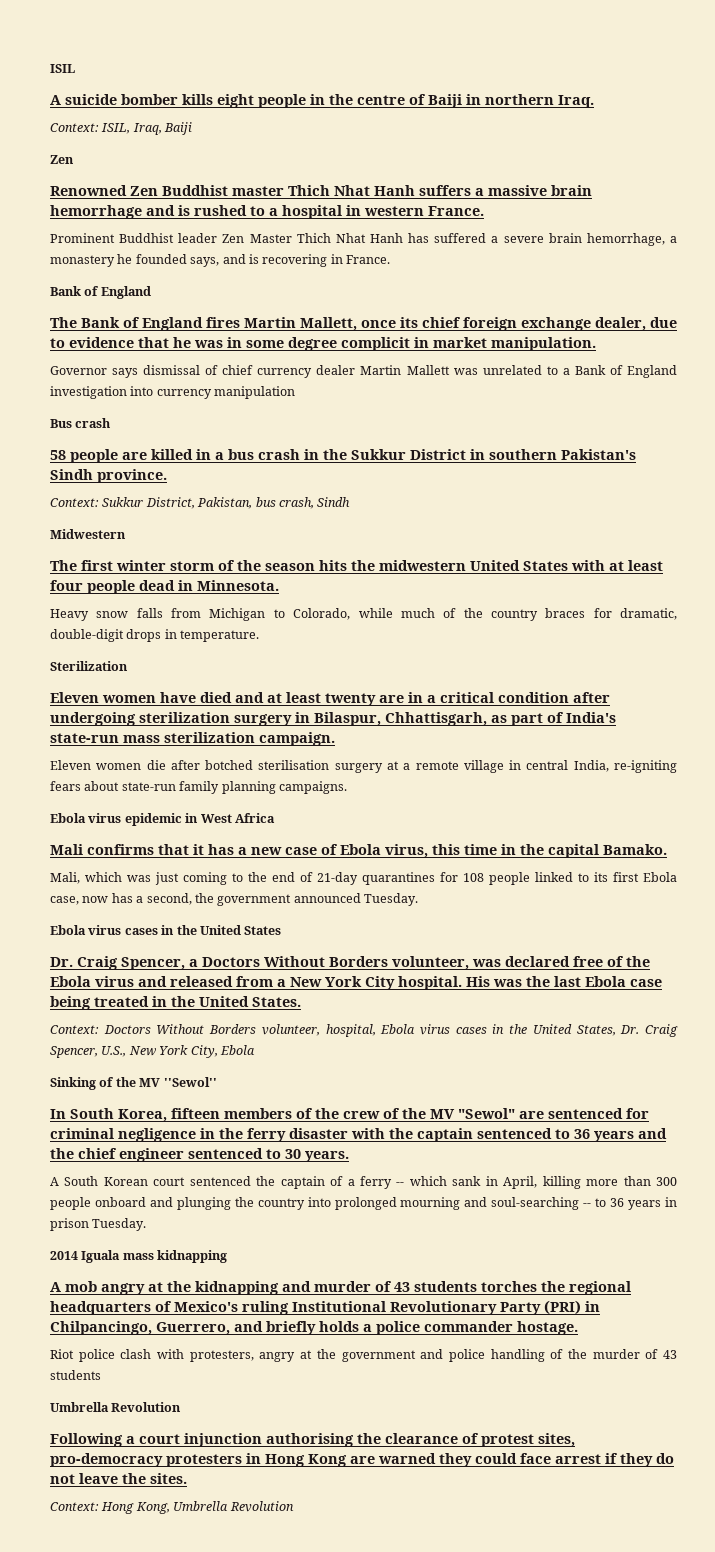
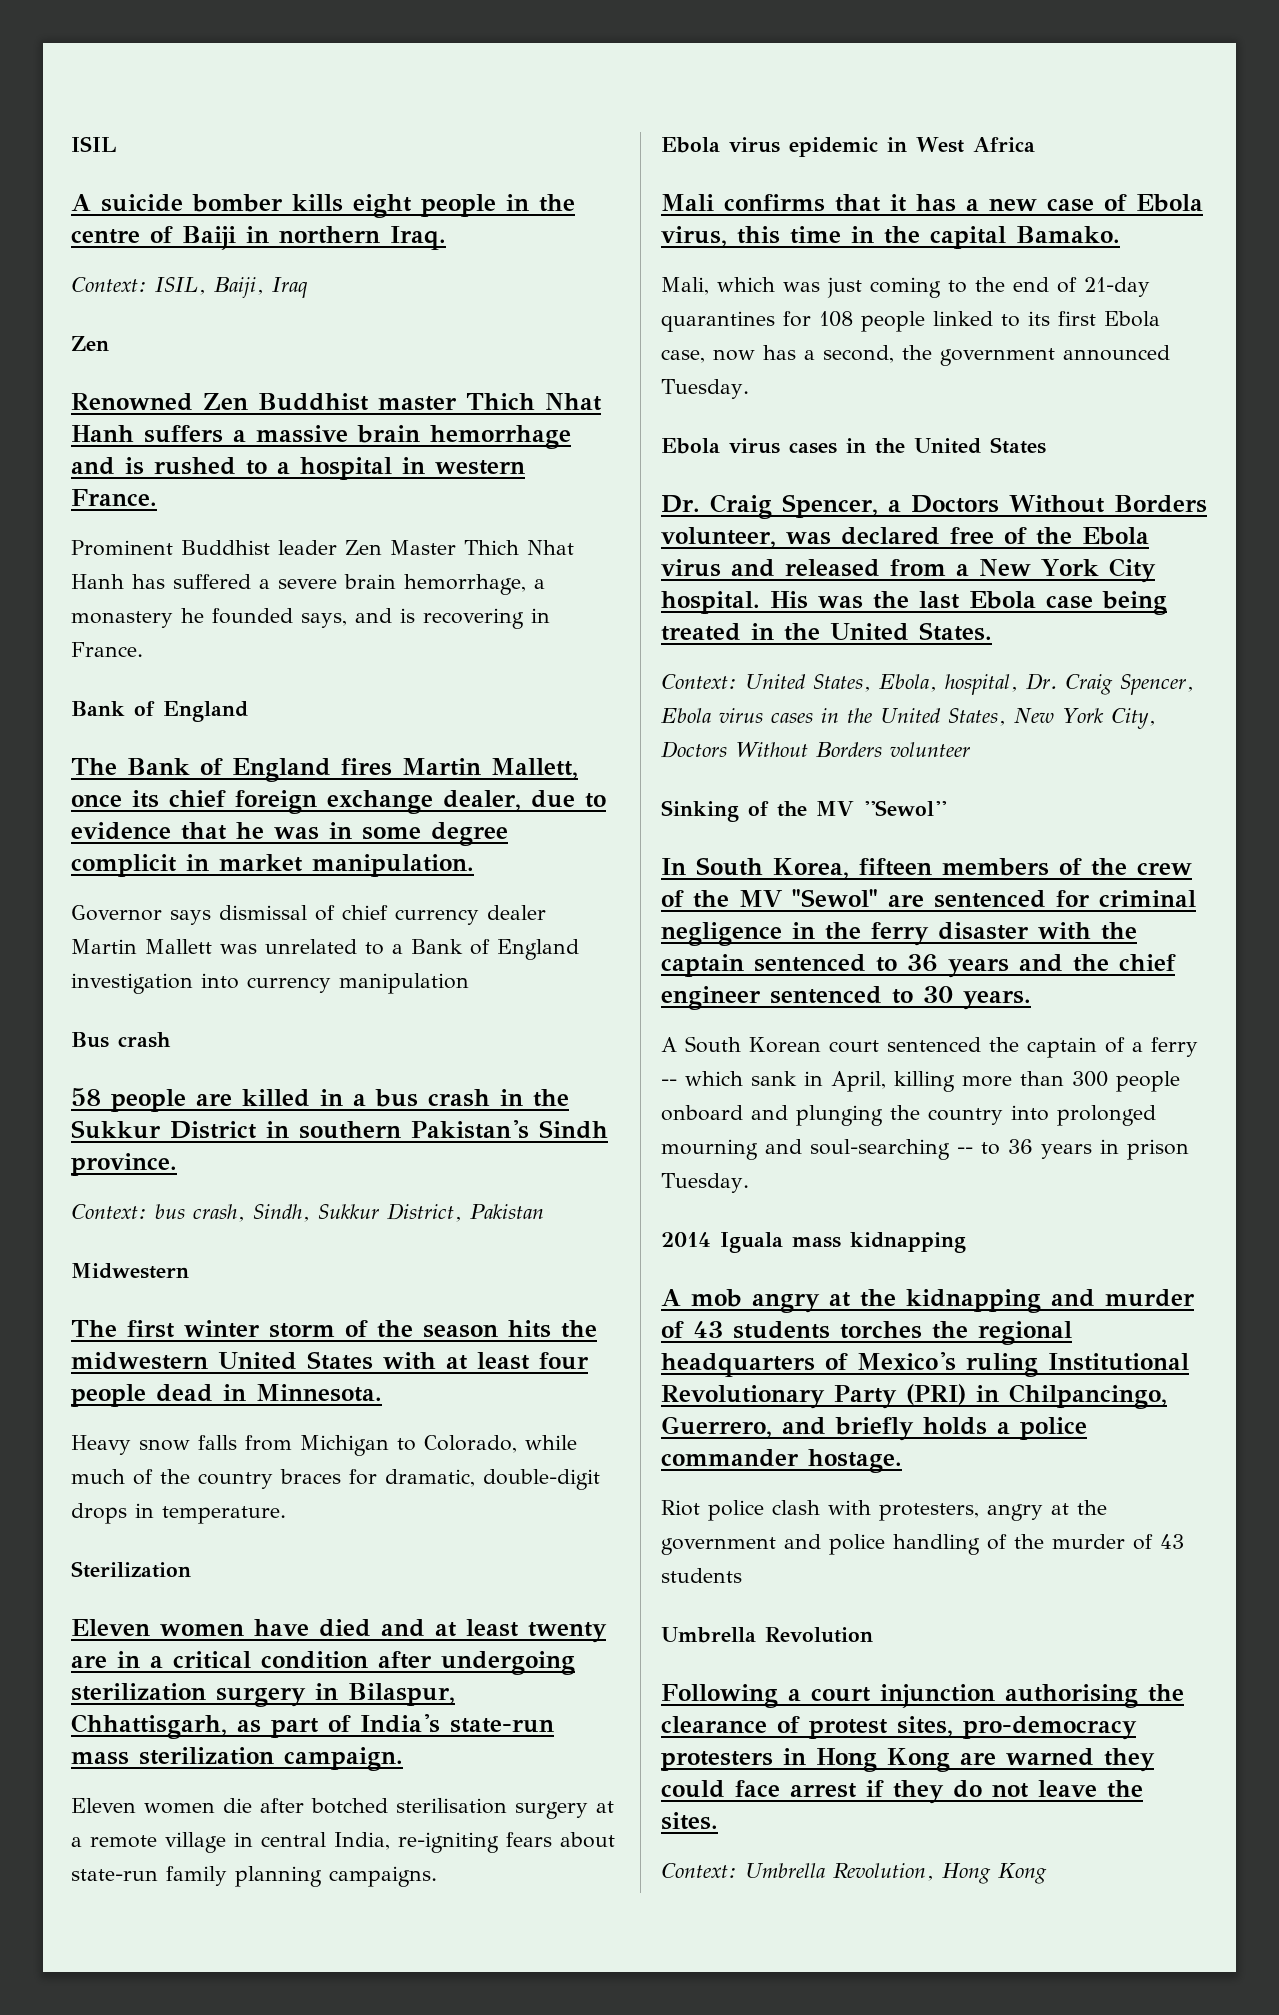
- Context: ISIL, Iraq, Baiji
+ Context: ISIL, Baiji, Iraq
- Context: Sukkur District, Pakistan, bus crash, Sindh
+ Context: bus crash, Sindh, Sukkur District, Pakistan
- Context: Doctors Without Borders volunteer, hospital, Ebola virus cases in the United States, Dr. Craig Spencer, U.S., New York City, Ebola
+ Context: United States, Ebola, hospital, Dr. Craig Spencer, Ebola virus cases in the United States, New York City, Doctors Without Borders volunteer
- Context: Hong Kong, Umbrella Revolution
+ Context: Umbrella Revolution, Hong Kong

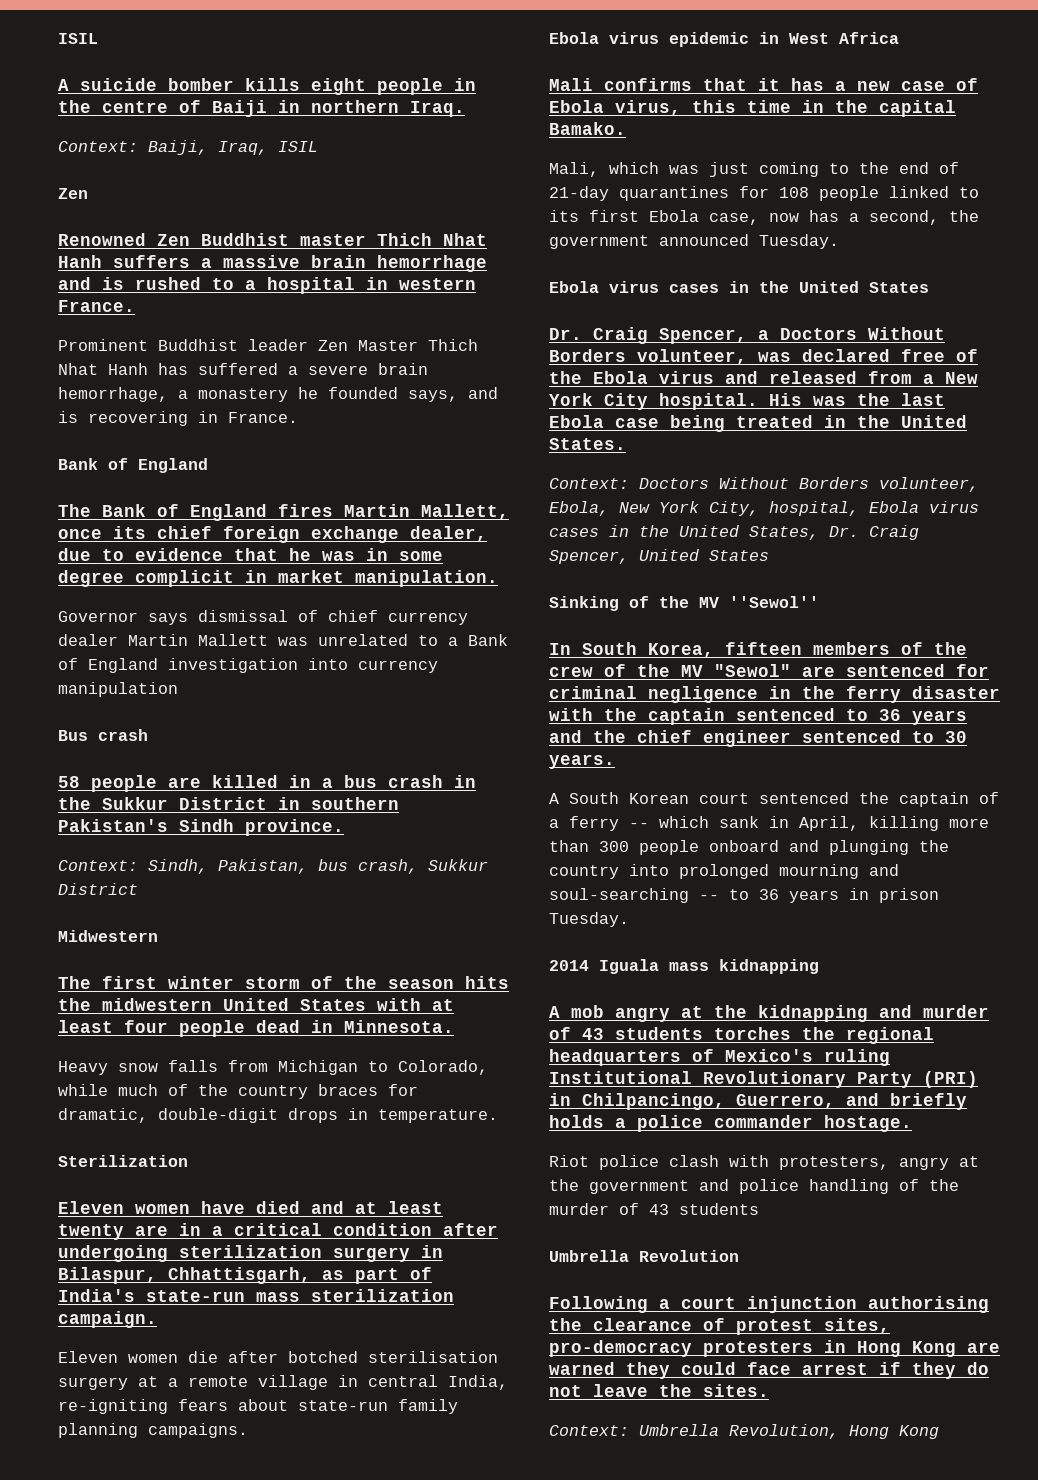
- Context: ISIL, Baiji, Iraq
+ Context: Baiji, Iraq, ISIL
- Context: bus crash, Sindh, Sukkur District, Pakistan
+ Context: Sindh, Pakistan, bus crash, Sukkur District
- Context: United States, Ebola, hospital, Dr. Craig Spencer, Ebola virus cases in the United States, New York City, Doctors Without Borders volunteer
+ Context: Doctors Without Borders volunteer, Ebola, New York City, hospital, Ebola virus cases in the United States, Dr. Craig Spencer, United States

